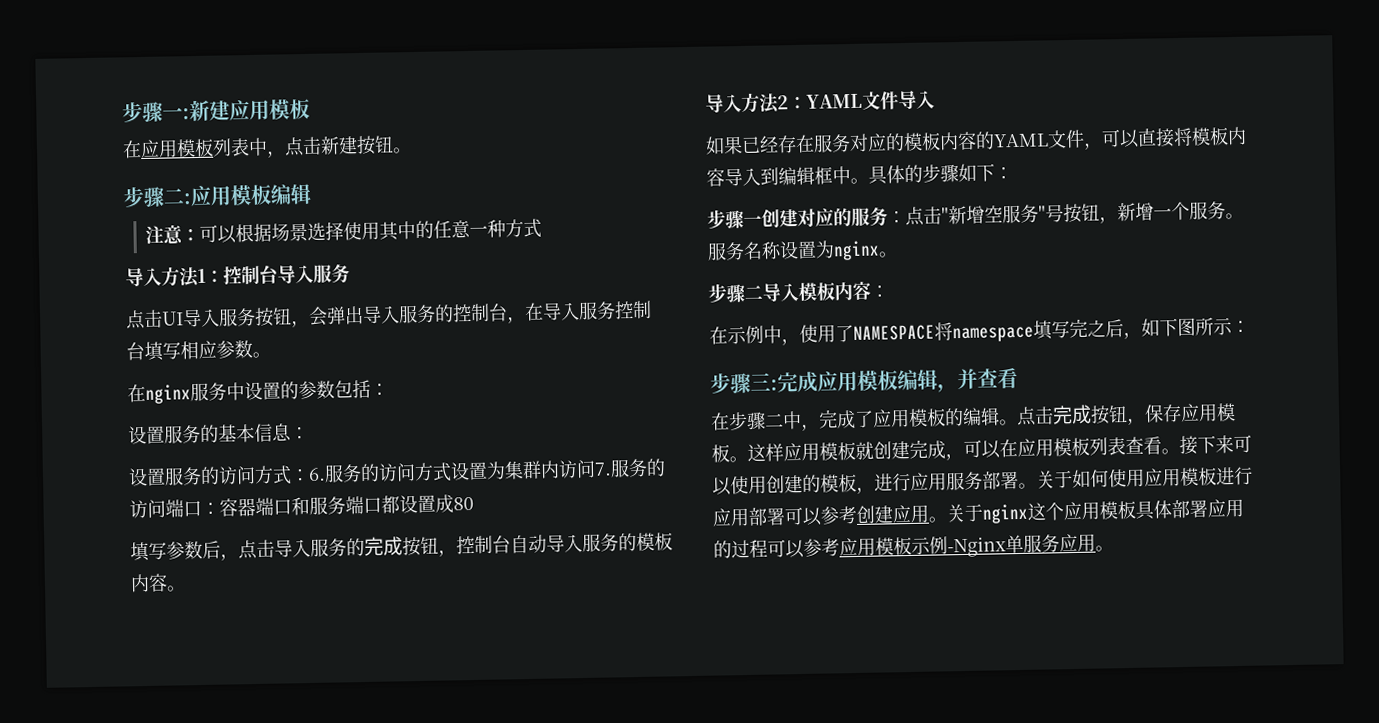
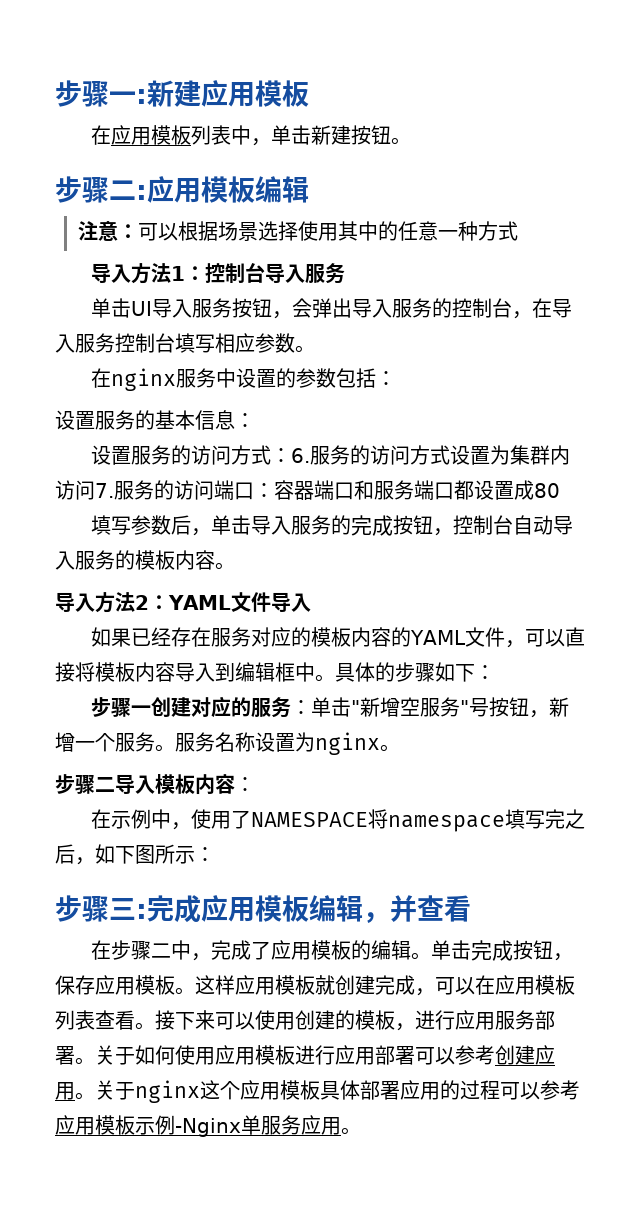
- 在应用模板列表中，点击新建按钮。
+ 在应用模板列表中，单击新建按钮。
- 点击UI导入服务按钮，会弹出导入服务的控制台，在导入服务控制台填写相应参数。
+ 单击UI导入服务按钮，会弹出导入服务的控制台，在导入服务控制台填写相应参数。
- 填写参数后，点击导入服务的完成按钮，控制台自动导入服务的模板内容。
+ 填写参数后，单击导入服务的完成按钮，控制台自动导入服务的模板内容。
- 步骤一创建对应的服务：点击"新增空服务"号按钮，新增一个服务。
+ 步骤一创建对应的服务：单击"新增空服务"号按钮，新增一个服务。
- 点击完成按钮，保存应用模板。
+ 单击完成按钮，保存应用模板。

